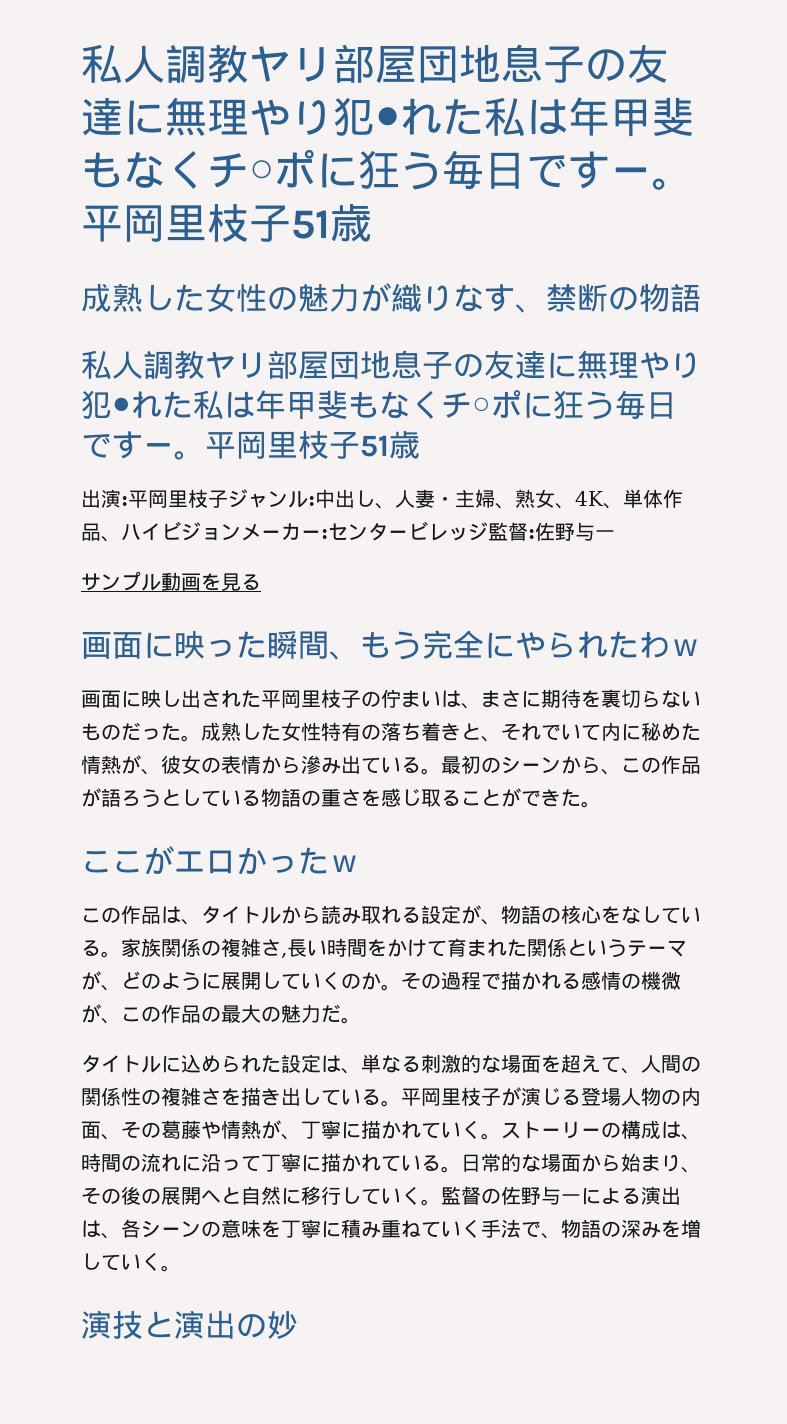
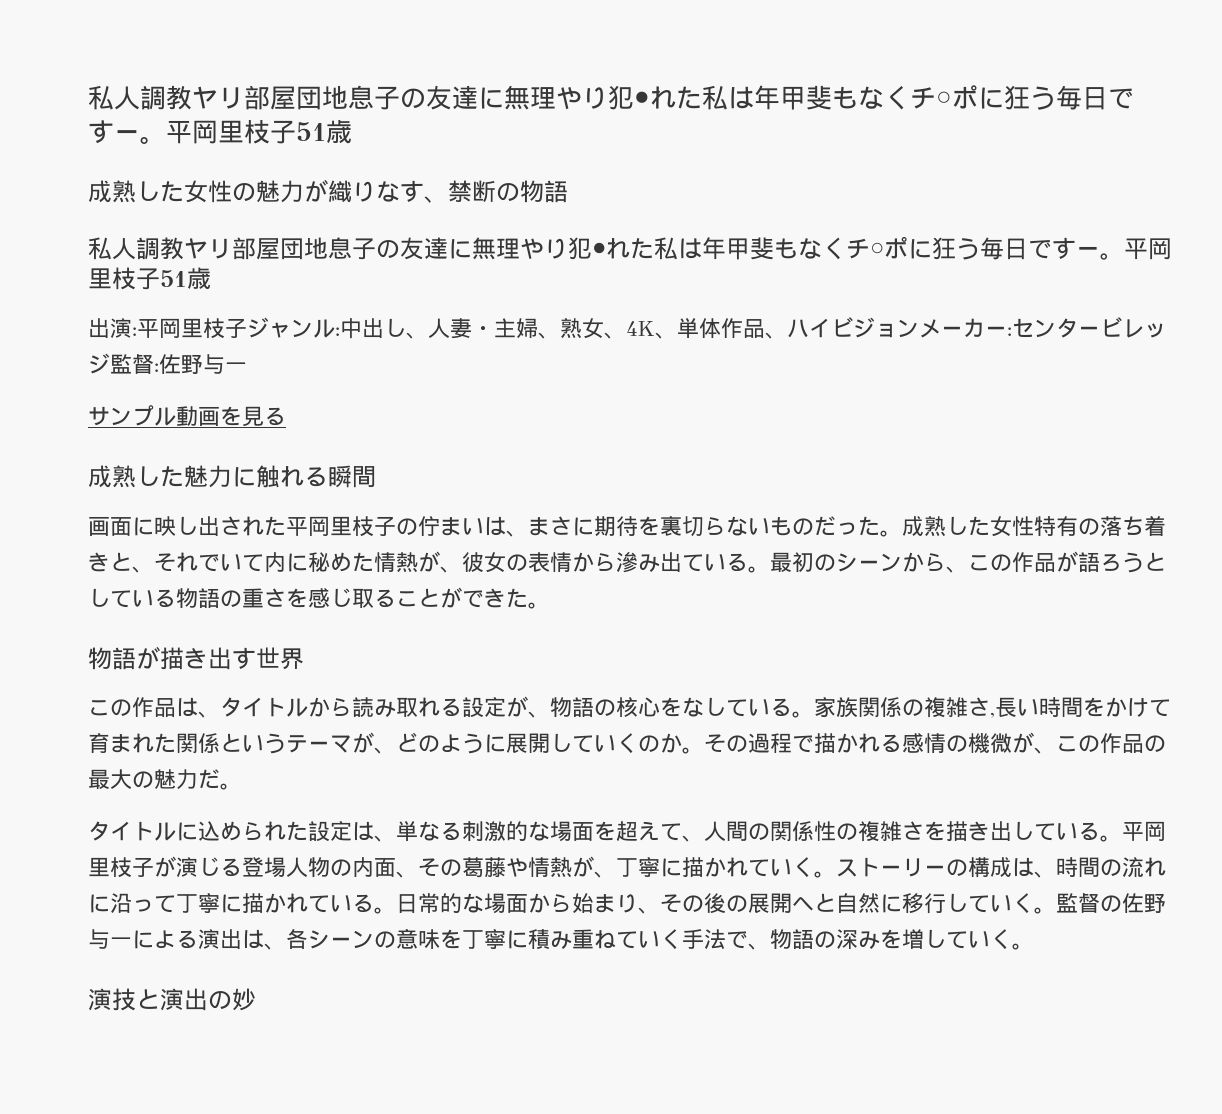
- 画面に映った瞬間、もう完全にやられたわｗ
+ 成熟した魅力に触れる瞬間
- ここがエロかったｗ
+ 物語が描き出す世界

